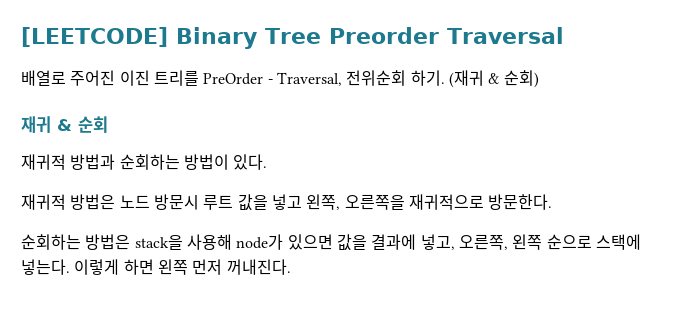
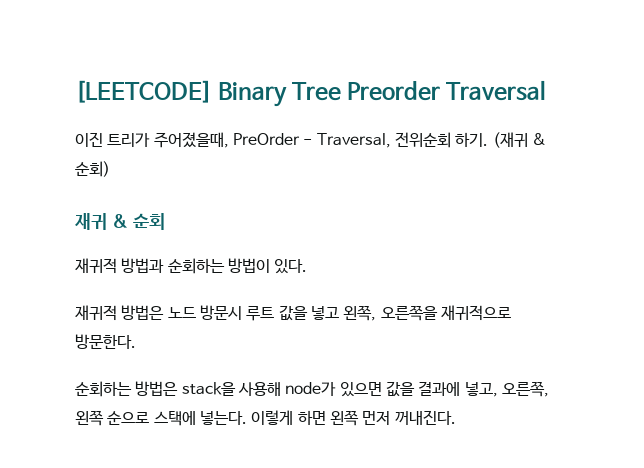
- 배열로 주어진 이진 트리를 PreOrder - Traversal, 전위순회 하기.
+ 이진 트리가 주어졌을때, PreOrder - Traversal, 전위순회 하기.

